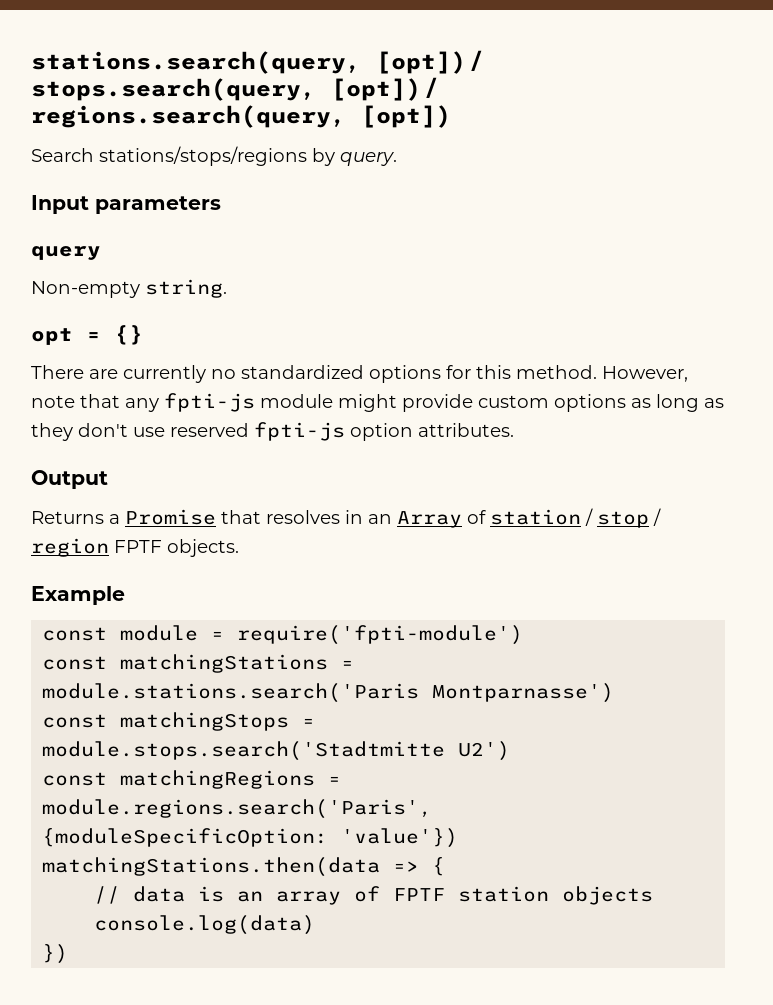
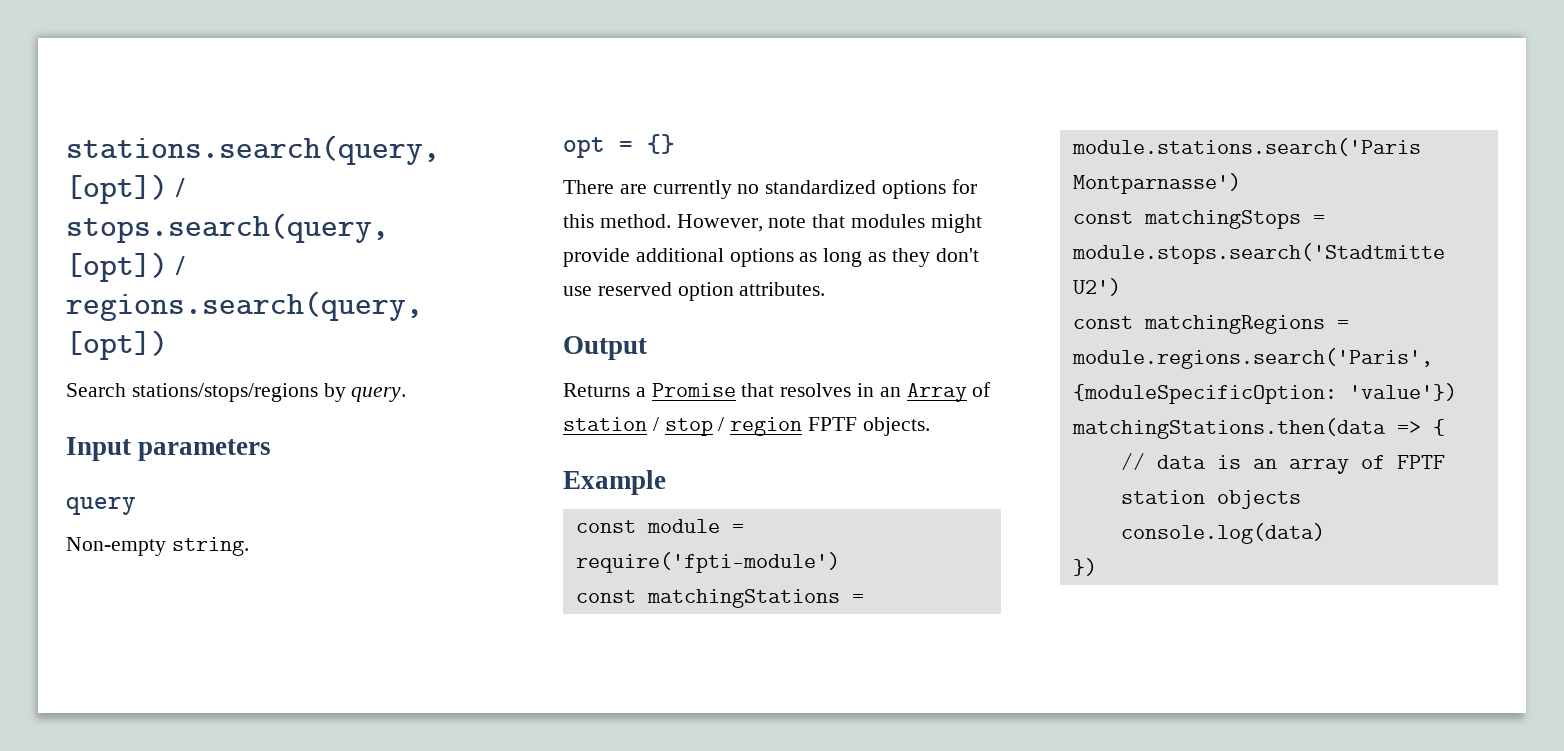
- However, note that any fpti-js module might provide custom options as long as they don't use reserved fpti-js option attributes.
+ However, note that modules might provide additional options as long as they don't use reserved option attributes.

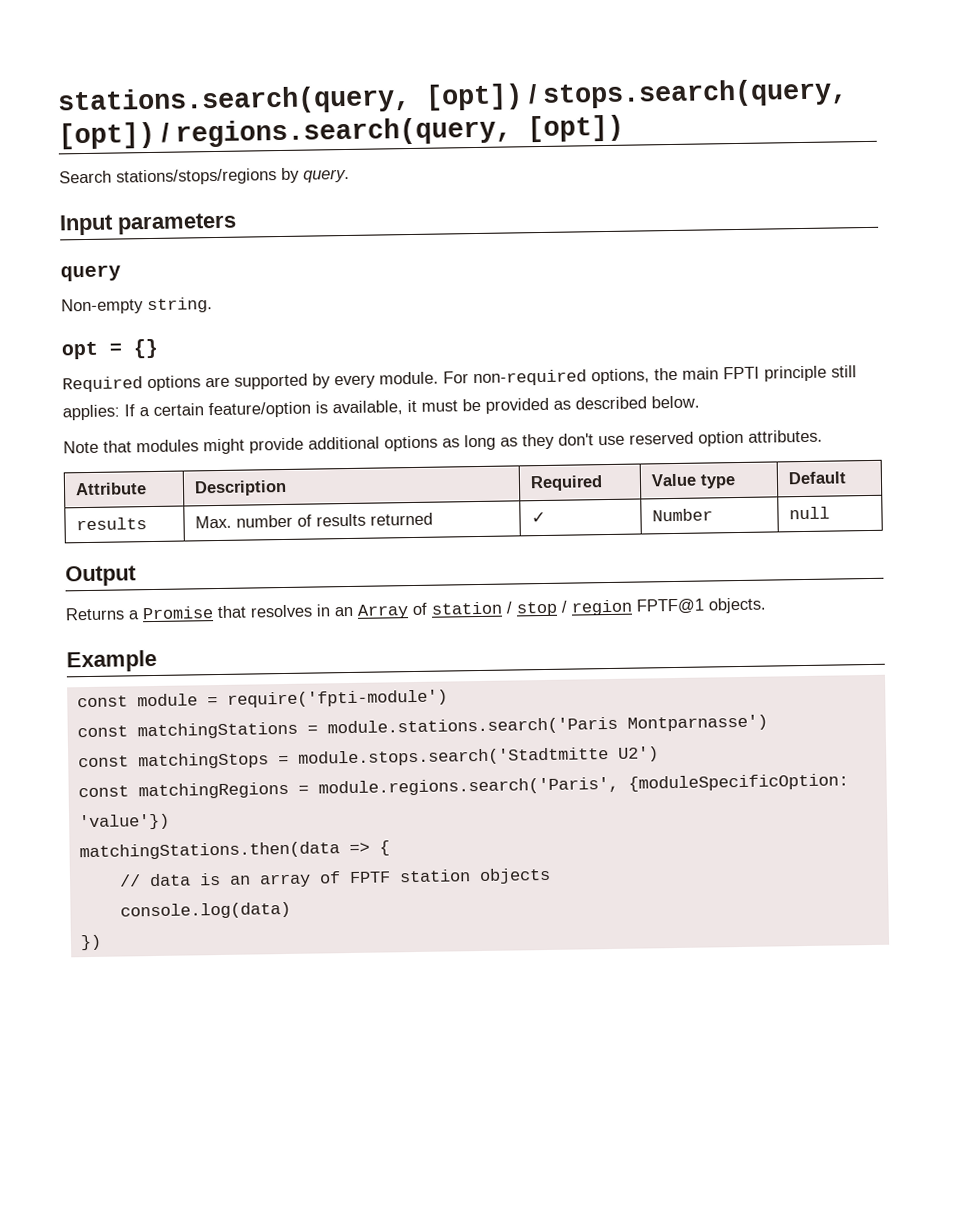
- There are currently no standardized options for this method. However, note that modules might provide additional options as long as they don't use reserved option attributes.
+ Required options are supported by every module. For non-required options, the main FPTI principle still applies: If a certain feature/option is available, it must be provided as described below.
+ Note that modules might provide additional options as long as they don't use reserved option attributes.
+ Attribute | Description | Required | Value type | Default
+ results | Max. number of results returned | ✓ | Number | null
- Returns a Promise that resolves in an Array of station / stop / region FPTF objects.
+ Returns a Promise that resolves in an Array of station / stop / region FPTF@1 objects.

